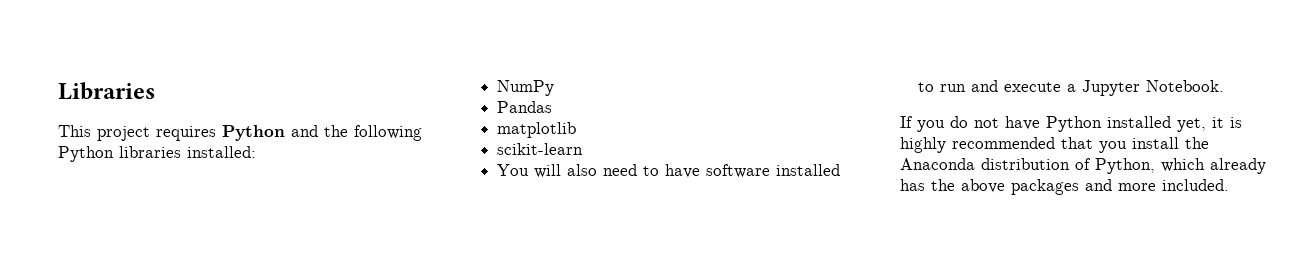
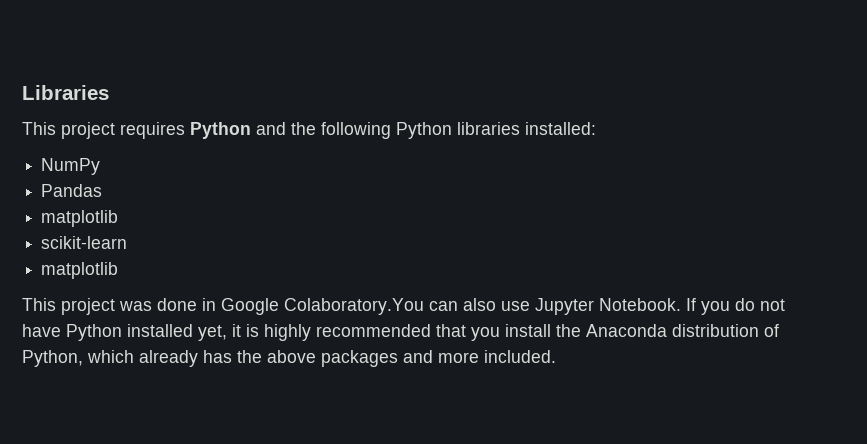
  scikit-learn
- You will also need to have software installed to run and execute a Jupyter Notebook.
- If you do not have Python installed yet, it is highly recommended that you install the Anaconda distribution of Python, which already has the above packages and more included.
+ matplotlib
+ This project was done in Google Colaboratory.You can also use Jupyter Notebook. If you do not have Python installed yet, it is highly recommended that you install the Anaconda distribution of Python, which already has the above packages and more included.

